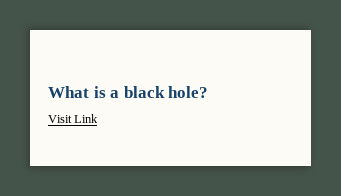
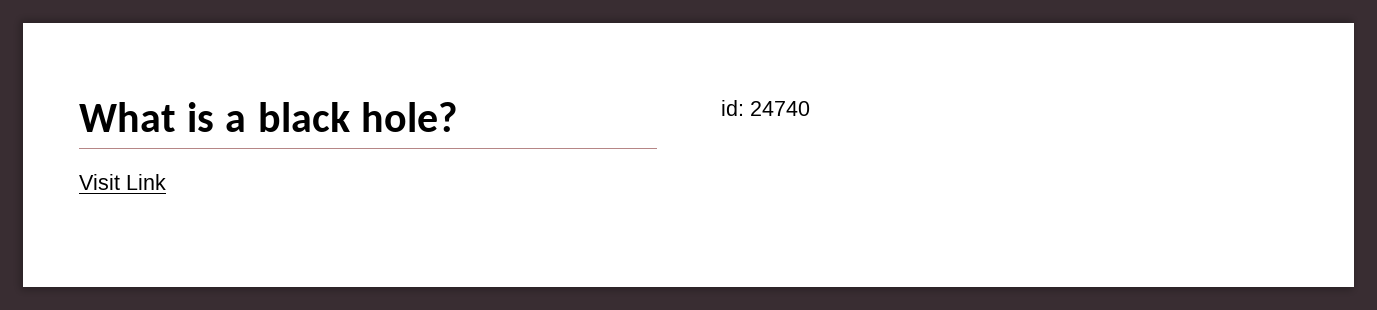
+ id: 24740

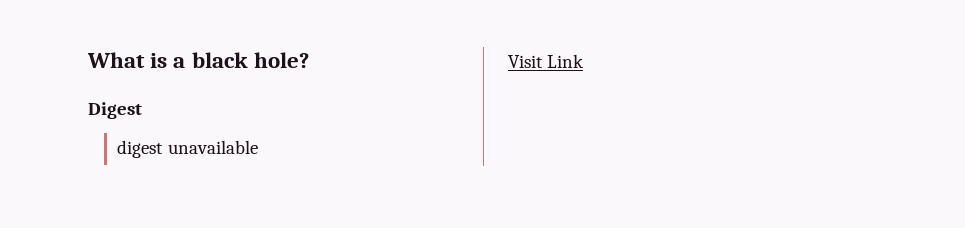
+ Digest
+ digest unavailable
- id: 24740

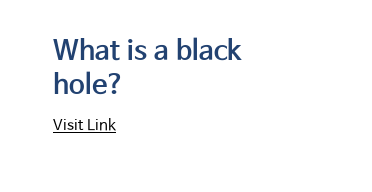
- Digest
- digest unavailable

